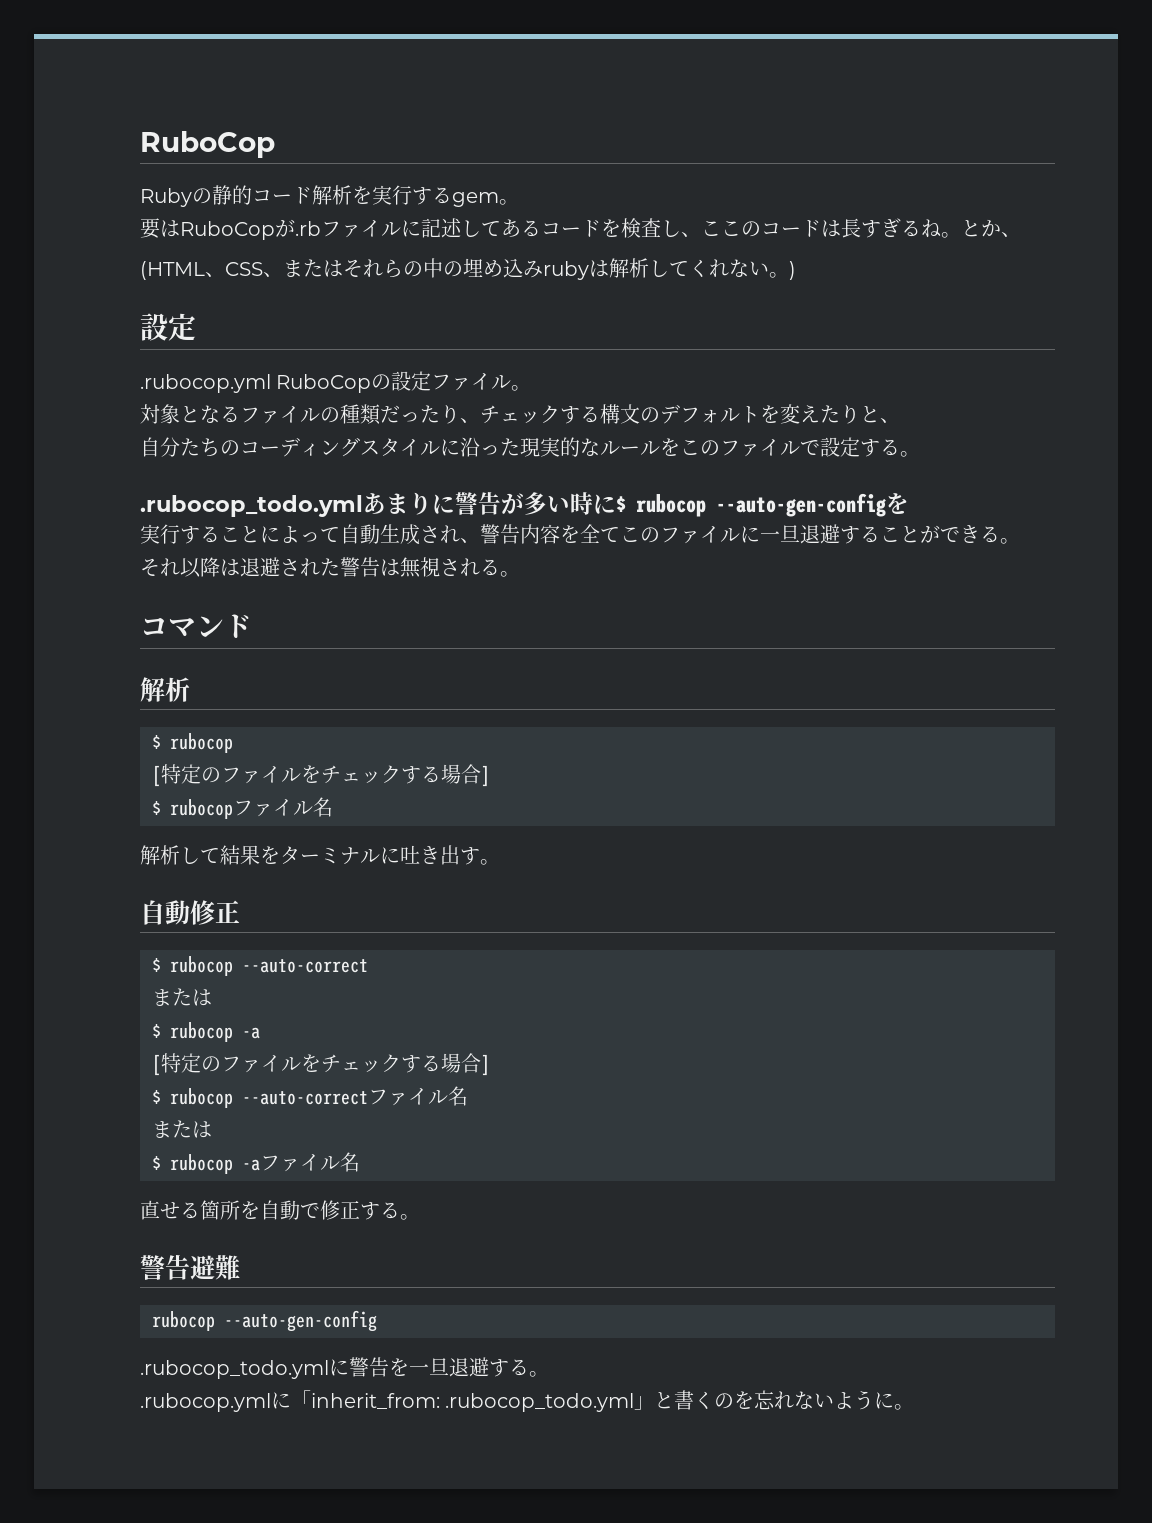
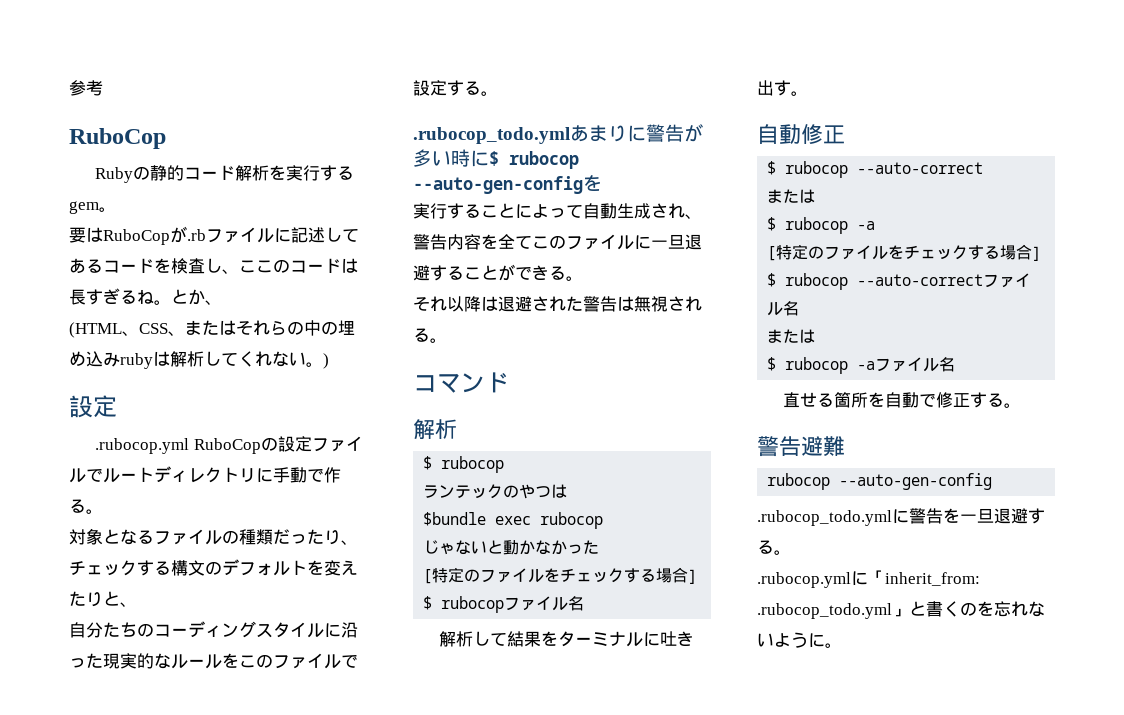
+ 参考
- .rubocop.yml RuboCopの設定ファイル。
+ .rubocop.yml RuboCopの設定ファイルでルートディレクトリに手動で作る。
+ ランテックのやつは
+ $bundle exec rubocop
+ じゃないと動かなかった

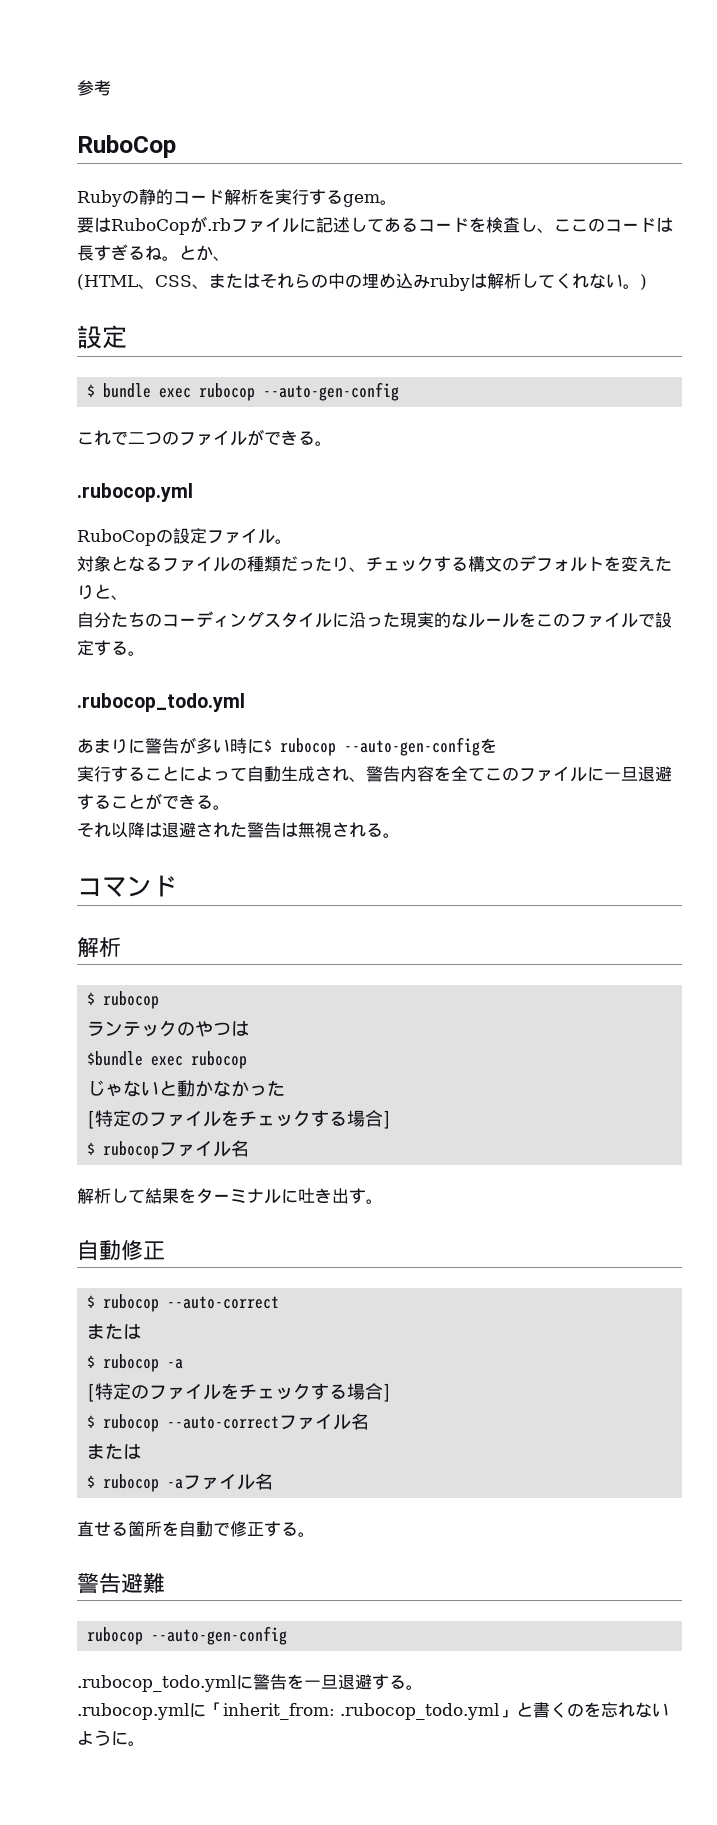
- .rubocop.yml RuboCopの設定ファイルでルートディレクトリに手動で作る。
+ $ bundle exec rubocop --auto-gen-config
+ これで二つのファイルができる。
+ .rubocop.yml
+ RuboCopの設定ファイル。
  自分たちのコーディングスタイルに沿った現実的なルールをこのファイルで設定する。
- .rubocop_todo.ymlあまりに警告が多い時に$ rubocop --auto-gen-configを
+ .rubocop_todo.yml
+ あまりに警告が多い時に$ rubocop --auto-gen-configを

